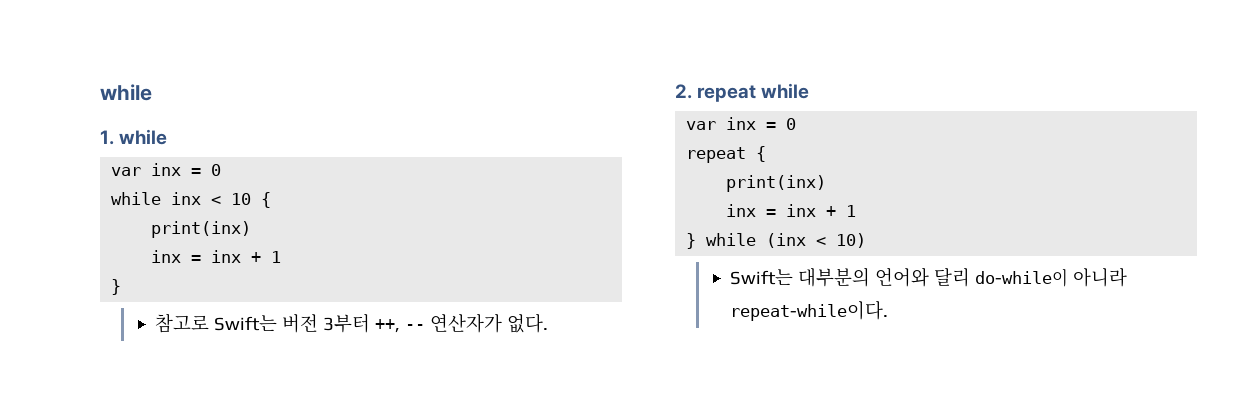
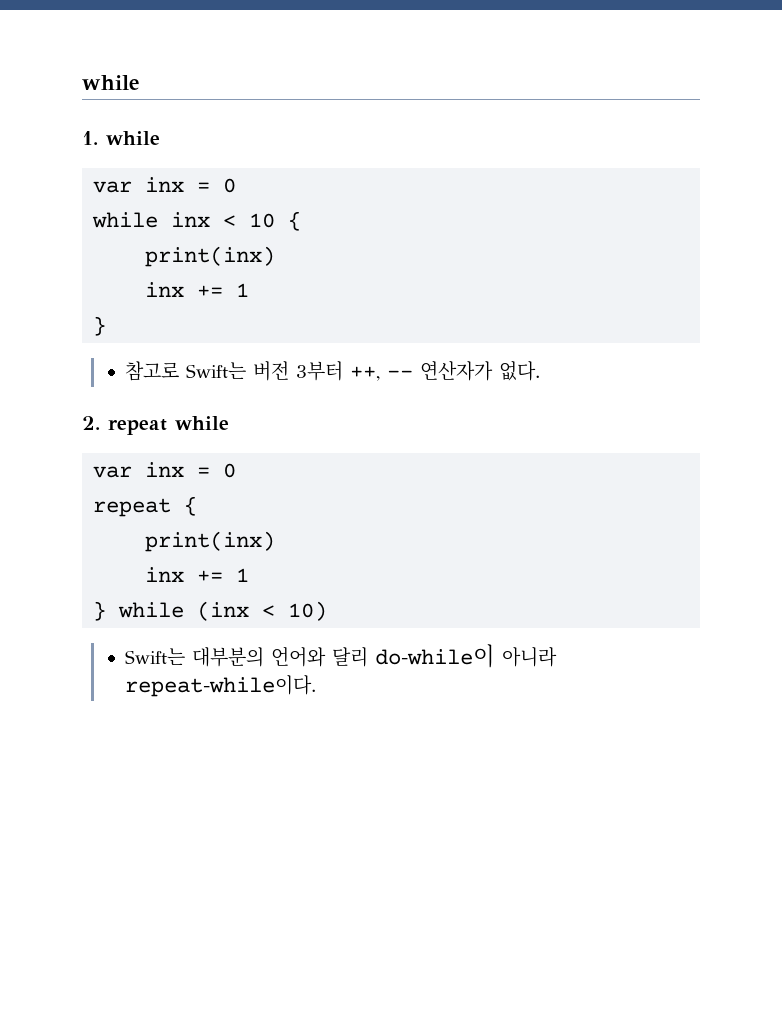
  while inx < 10 {
  print(inx)
- inx = inx + 1
+ inx += 1
  repeat {
  print(inx)
- inx = inx + 1
+ inx += 1

